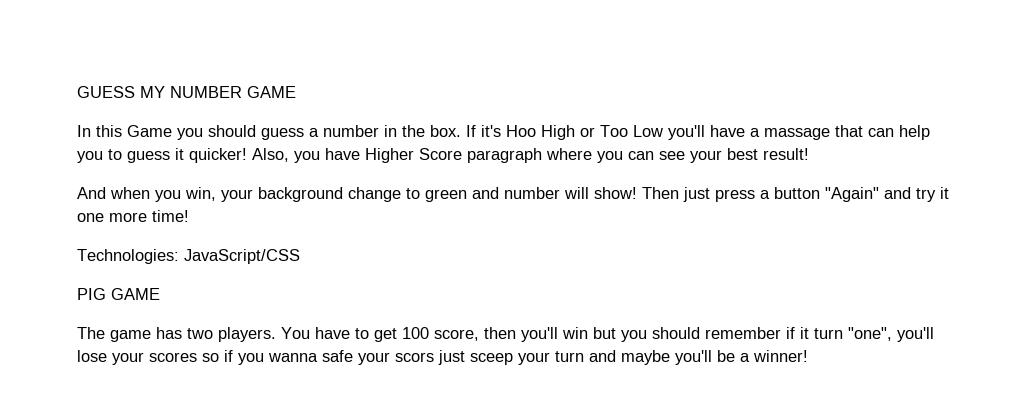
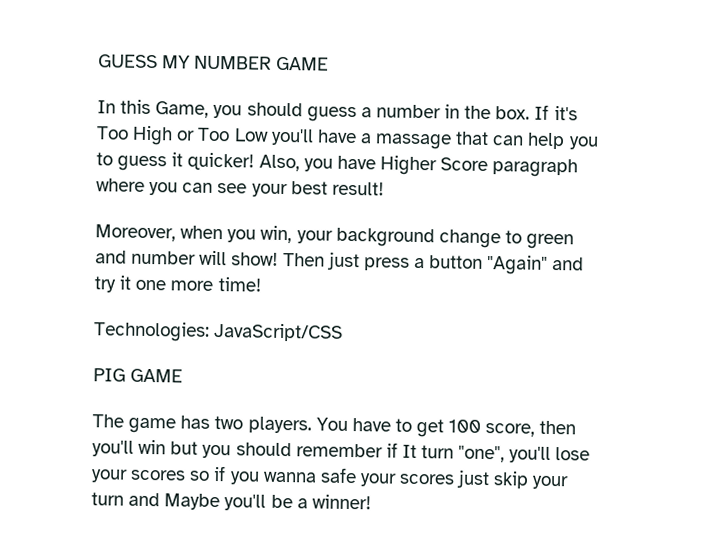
- In this Game you should guess a number in the box.
+ In this Game, you should guess a number in the box.
- If it's Hoo High or Too Low you'll have a massage that can help you to guess it quicker!
+ If it's Too High or Too Low you'll have a massage that can help you to guess it quicker!
- And when you win, your background change to green and number will show!
+ Moreover, when you win, your background change to green and number will show!
- You have to get 100 score, then you'll win but you should remember if it turn "one", you'll lose your scores so if you wanna safe your scors just sceep your turn and maybe you'll be a winner!
+ You have to get 100 score, then you'll win but you should remember if It turn "one", you'll lose your scores so if you wanna safe your scores just skip your turn and Maybe you'll be a winner!

